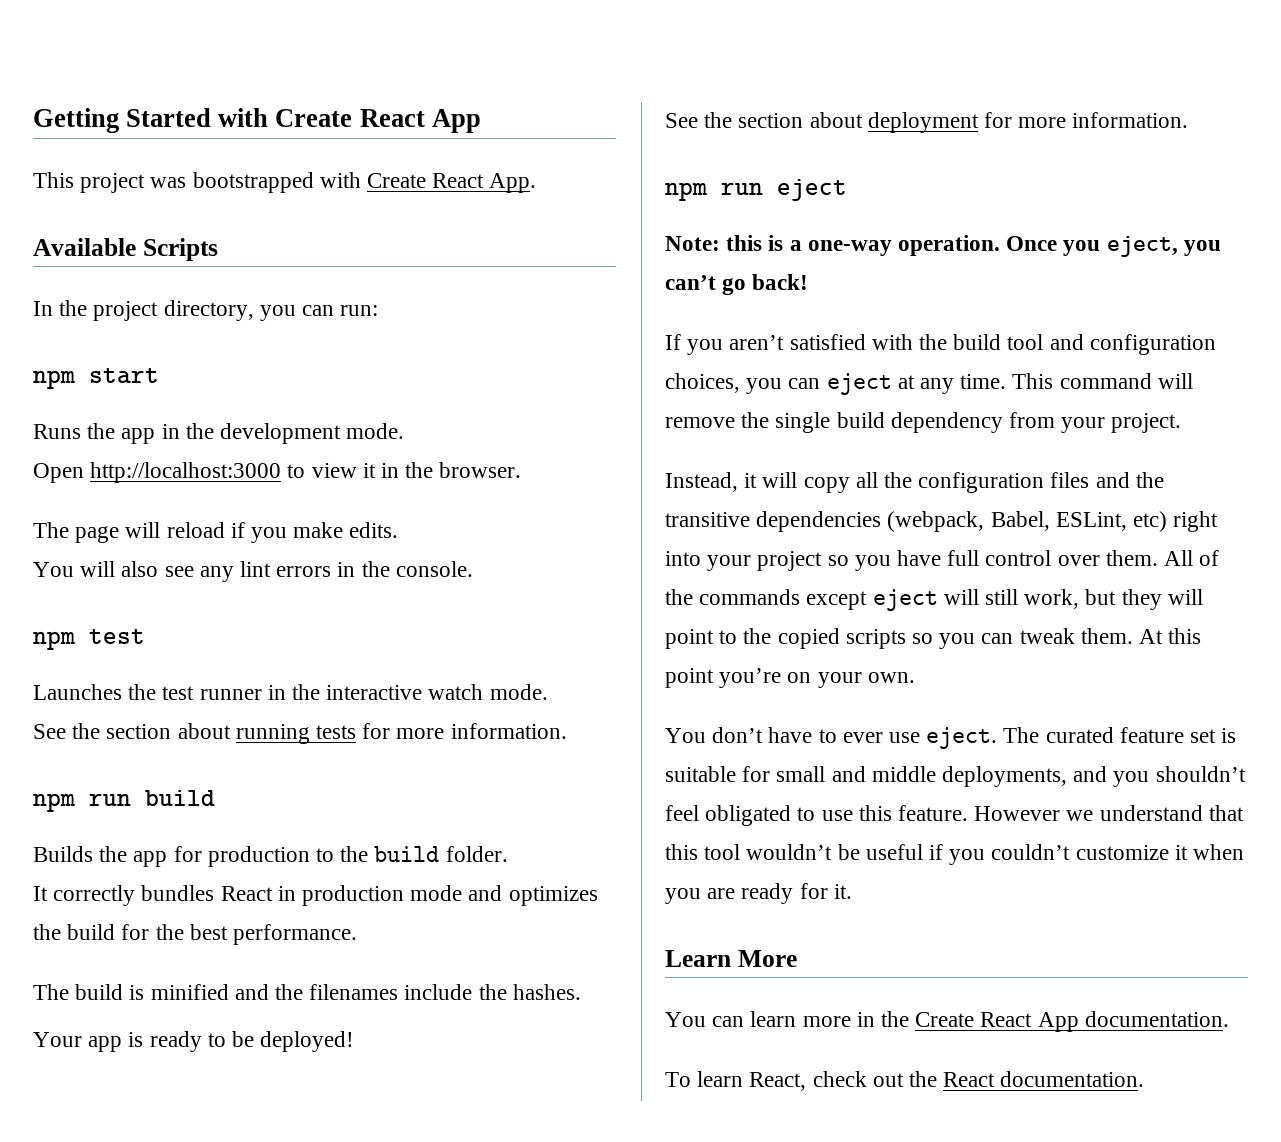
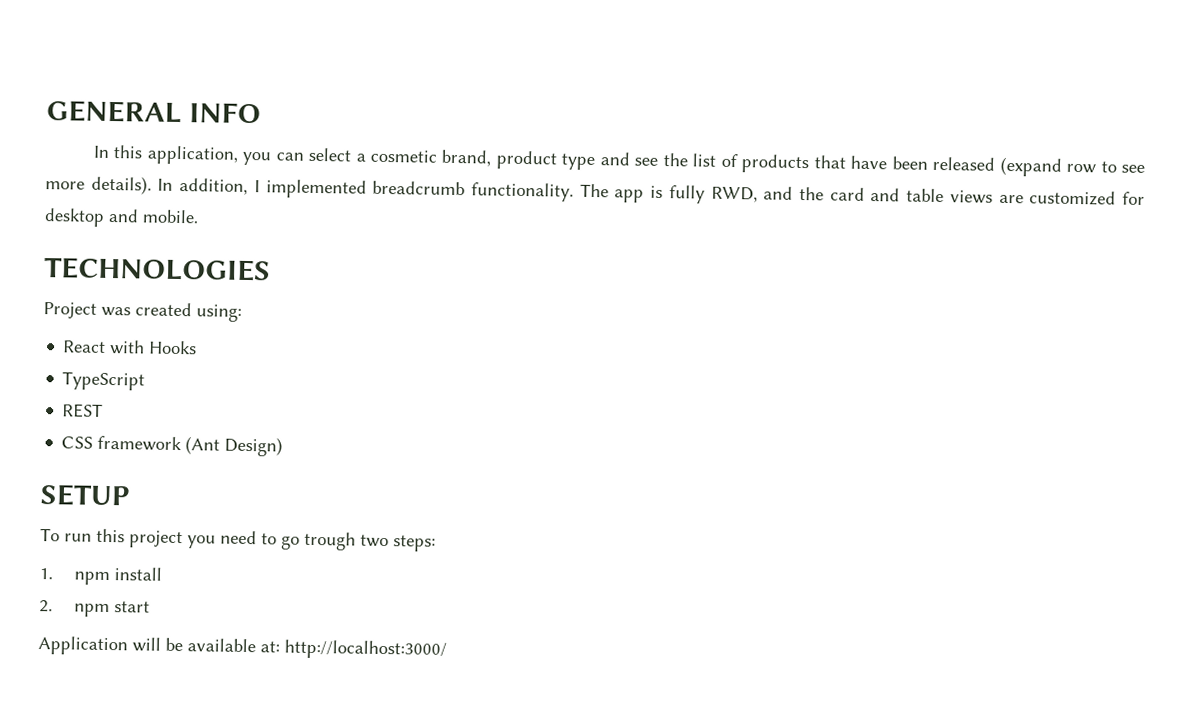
- Getting Started with Create React App
- This project was bootstrapped with Create React App.
- Available Scripts
- In the project directory, you can run:
- npm start
- Runs the app in the development mode.
- Open http://localhost:3000 to view it in the browser.
- The page will reload if you make edits.
- You will also see any lint errors in the console.
- npm test
- Launches the test runner in the interactive watch mode.
- See the section about running tests for more information.
- npm run build
- Builds the app for production to the build folder.
- It correctly bundles React in production mode and optimizes the build for the best performance.
- The build is minified and the filenames include the hashes.
- Your app is ready to be deployed!
- See the section about deployment for more information.
- npm run eject
- Note: this is a one-way operation. Once you eject, you can’t go back!
- If you aren’t satisfied with the build tool and configuration choices, you can eject at any time. This command will remove the single build dependency from your project.
- Instead, it will copy all the configuration files and the transitive dependencies (webpack, Babel, ESLint, etc) right into your project so you have full control over them. All of the commands except eject will still work, but they will point to the copied scripts so you can tweak them. At this point you’re on your own.
- You don’t have to ever use eject. The curated feature set is suitable for small and middle deployments, and you shouldn’t feel obligated to use this feature. However we understand that this tool wouldn’t be useful if you couldn’t customize it when you are ready for it.
- Learn More
- You can learn more in the Create React App documentation.
- To learn React, check out the React documentation.
+ GENERAL INFO
+ In this application, you can select a cosmetic brand, product type and see the list of products that have been released (expand row to see more details). In addition, I implemented breadcrumb functionality. The app is fully RWD, and the card and table views are customized for desktop and mobile.
+ TECHNOLOGIES
+ Project was created using:
+ React with Hooks
+ TypeScript
+ REST
+ CSS framework (Ant Design)
+ SETUP
+ To run this project you need to go trough two steps:
+ 1. npm install
+ 2. npm start
+ Application will be available at: http://localhost:3000/

